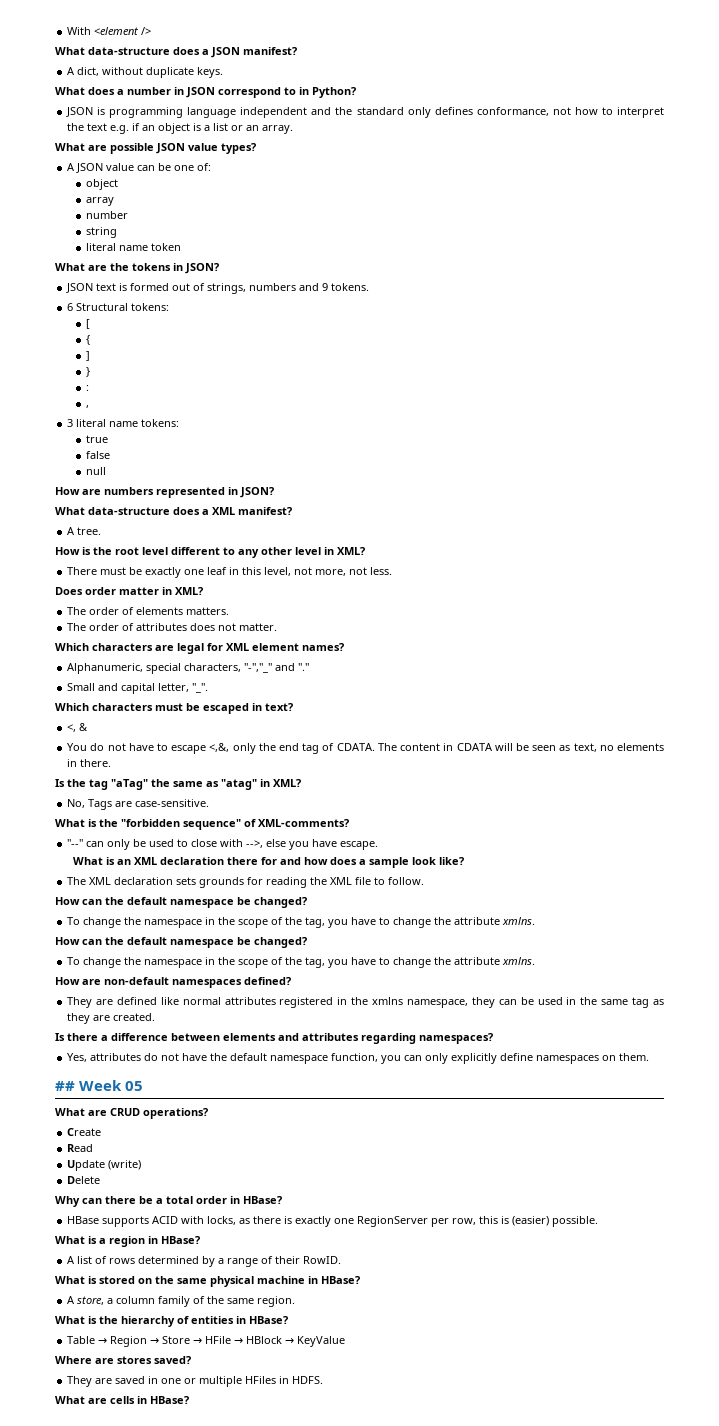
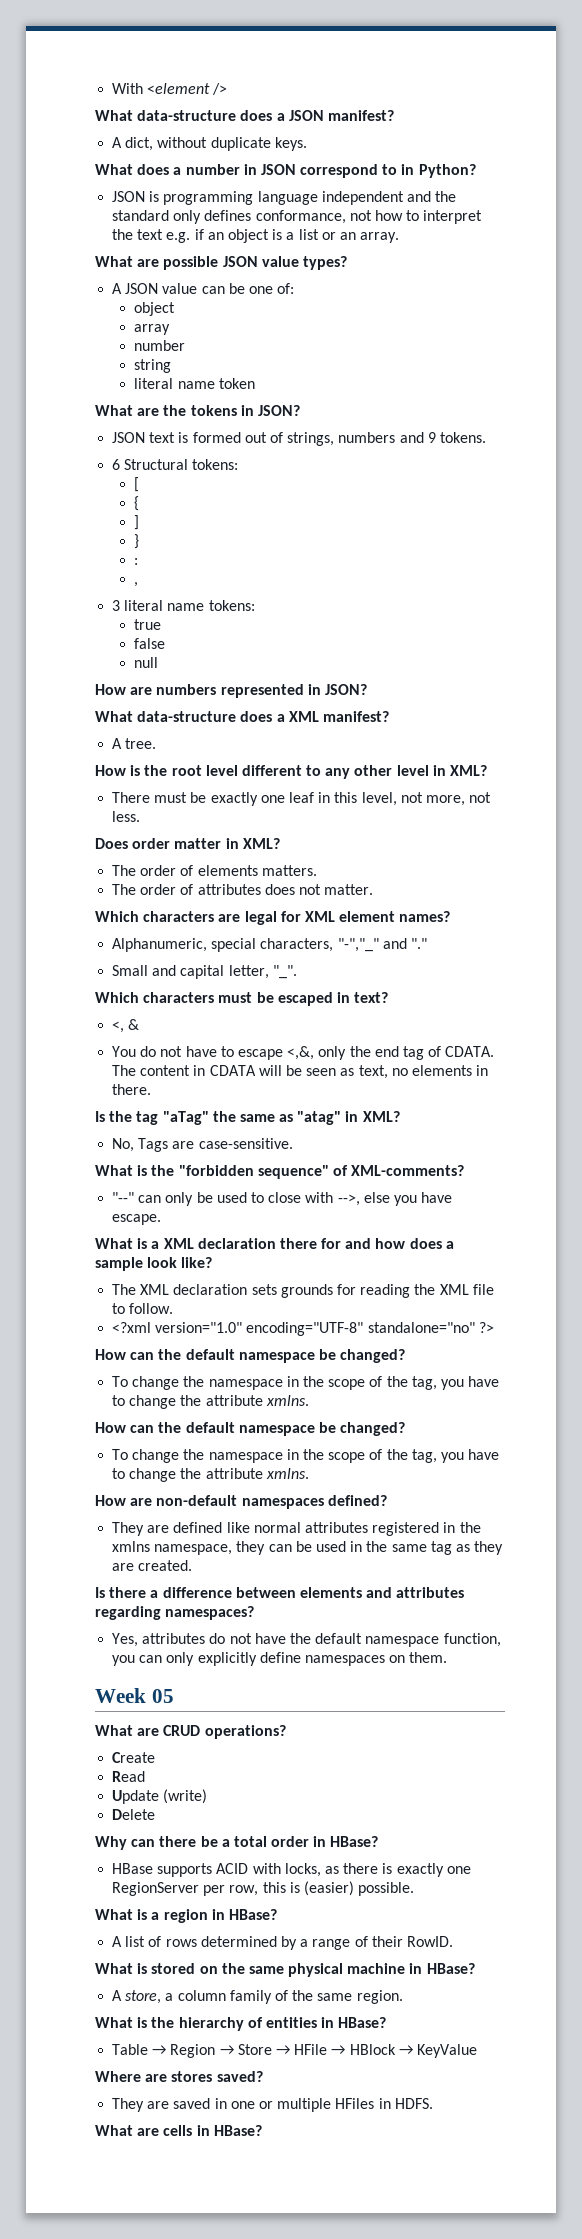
- What is an XML declaration there for and how does a sample look like?
+ What is a XML declaration there for and how does a sample look like?
+ <?xml version="1.0" encoding="UTF-8" standalone="no" ?>
- ## Week 05
+ Week 05

